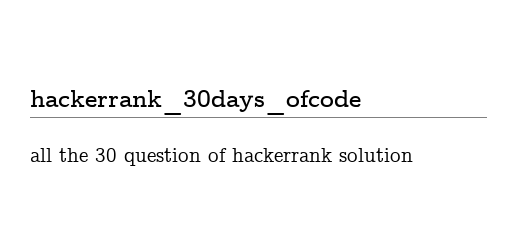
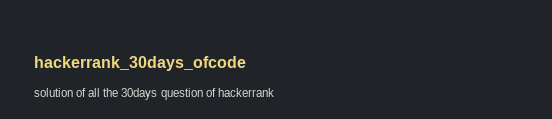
- all the 30 question of hackerrank solution
+ solution of all the 30days question of hackerrank

